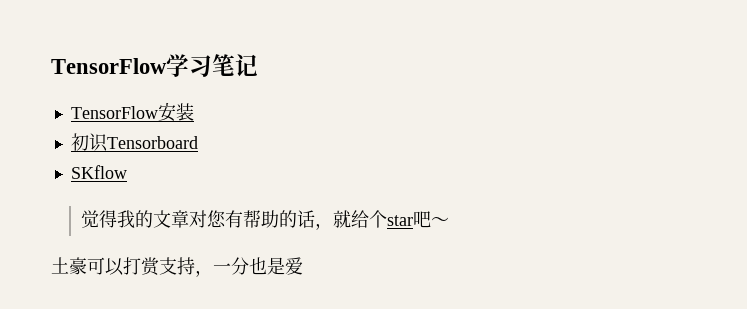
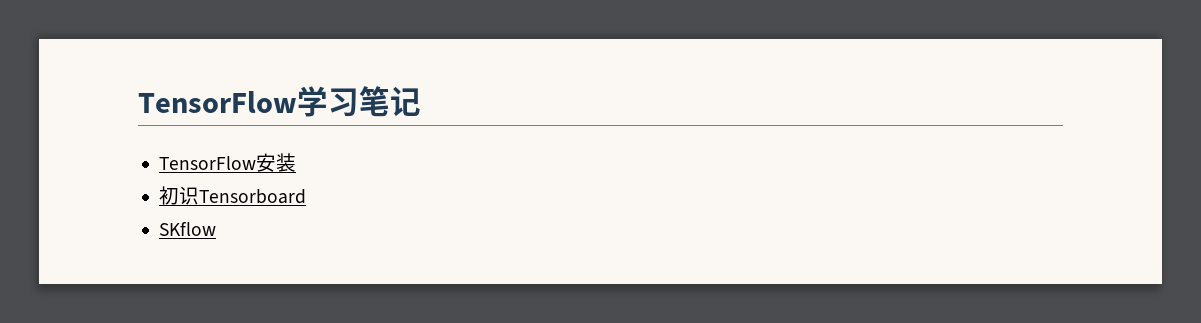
- 觉得我的文章对您有帮助的话，就给个star吧～
- 土豪可以打赏支持，一分也是爱

